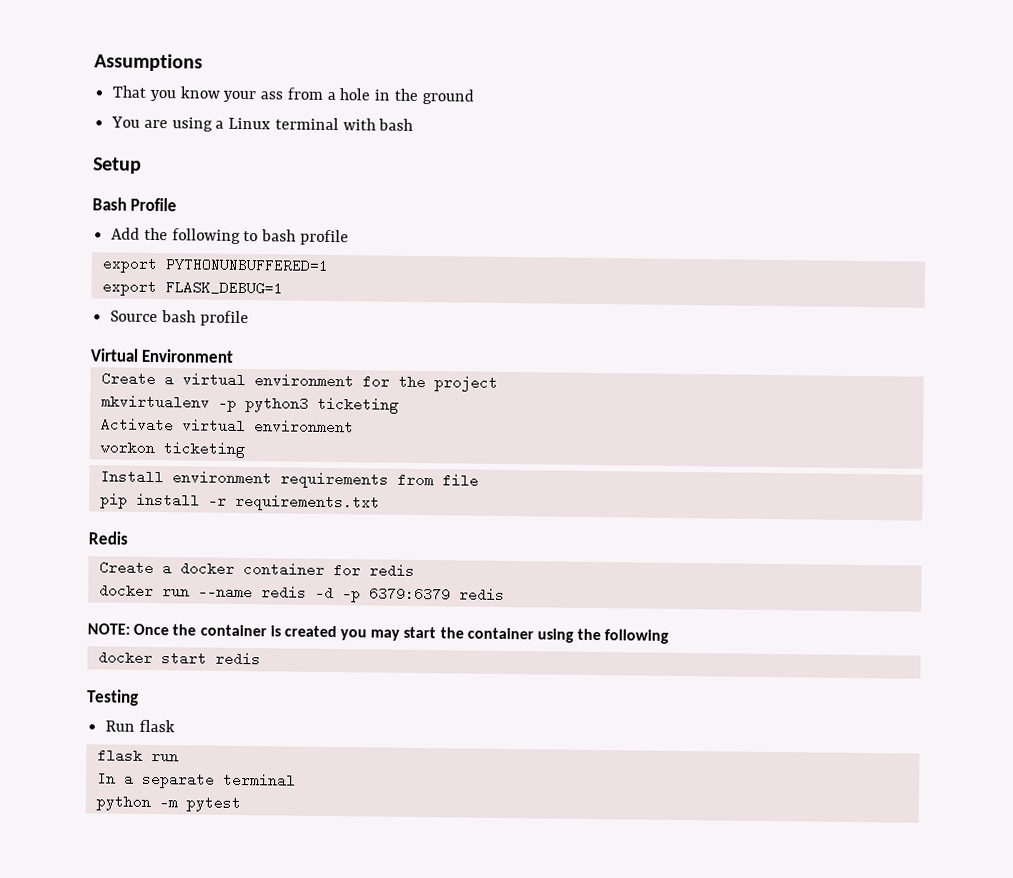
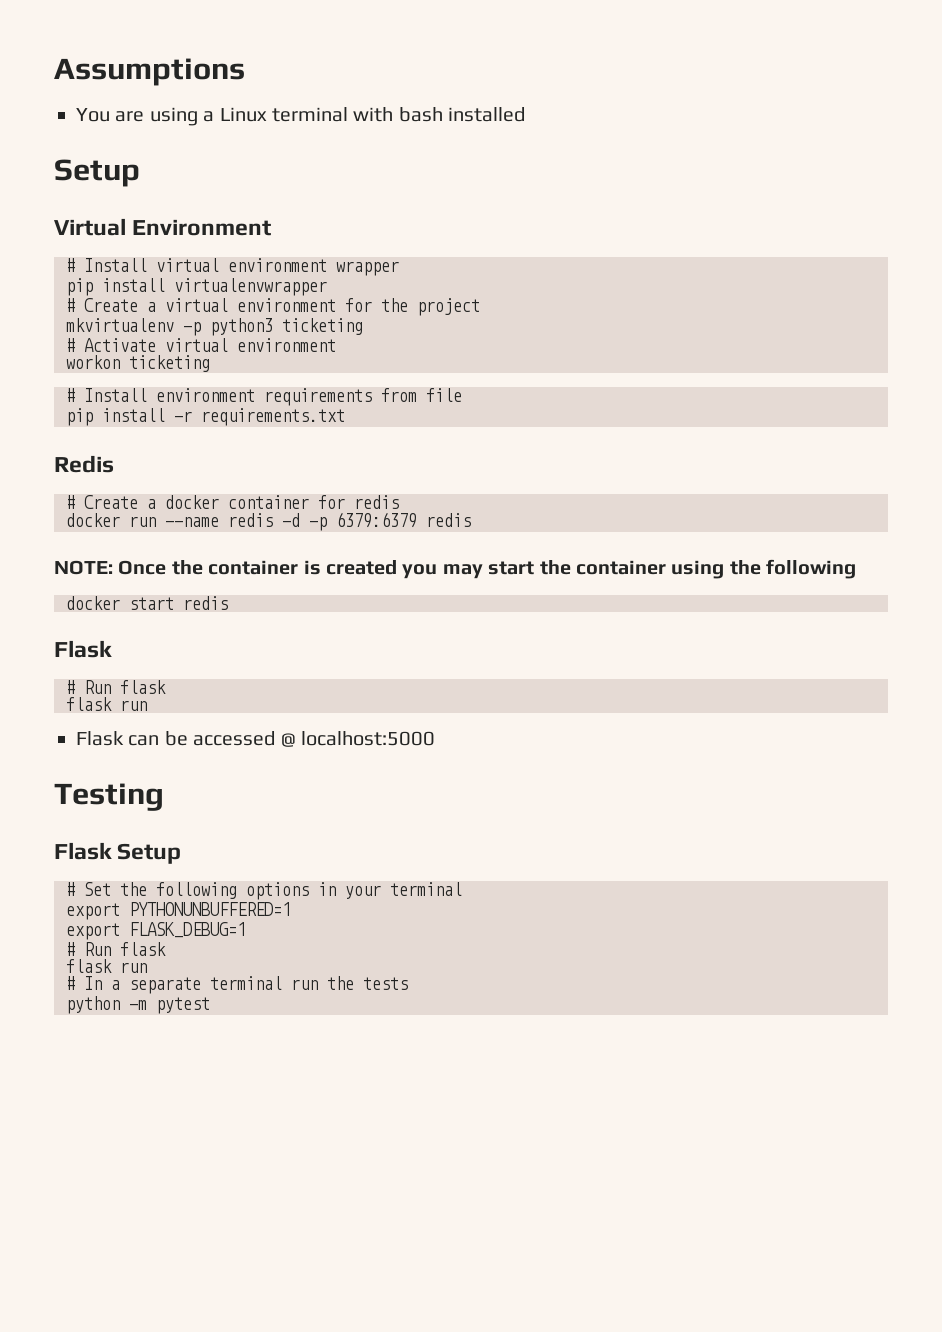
- That you know your ass from a hole in the ground
- You are using a Linux terminal with bash
+ You are using a Linux terminal with bash installed
  Setup
- Bash Profile
- Add the following to bash profile
- export PYTHONUNBUFFERED=1
- export FLASK_DEBUG=1
- Source bash profile
  Virtual Environment
- Create a virtual environment for the project
+ # Install virtual environment wrapper
+ pip install virtualenvwrapper
+ # Create a virtual environment for the project
- Activate virtual environment
+ # Activate virtual environment
- Install environment requirements from file
+ # Install environment requirements from file
- Create a docker container for redis
+ # Create a docker container for redis
  docker start redis
+ Flask
+ # Run flask
+ flask run
+ Flask can be accessed @ localhost:5000
  Testing
- Run flask
+ Flask Setup
+ # Set the following options in your terminal
+ export PYTHONUNBUFFERED=1
+ export FLASK_DEBUG=1
+ # Run flask
  flask run
- In a separate terminal
+ # In a separate terminal run the tests

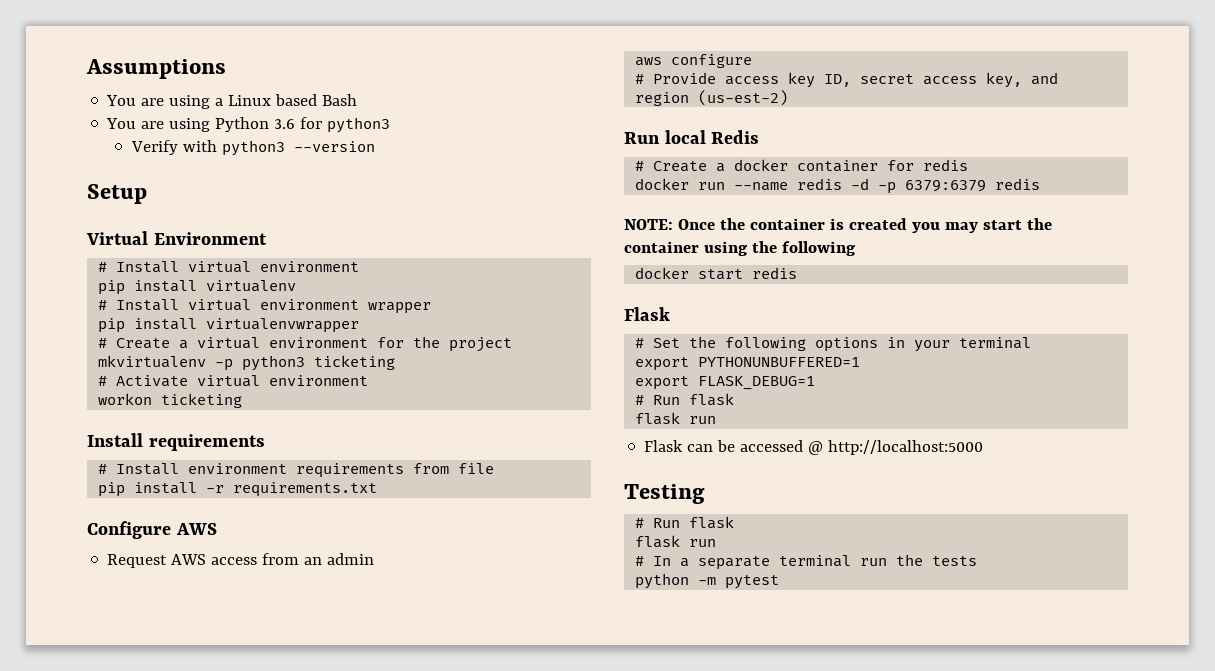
- You are using a Linux terminal with bash installed
+ You are using a Linux based Bash
+ You are using Python 3.6 for python3
+ Verify with python3 --version
  Virtual Environment
+ # Install virtual environment
+ pip install virtualenv
+ Install requirements
- Redis
+ Configure AWS
+ Request AWS access from an admin
+ aws configure
+ # Provide access key ID, secret access key, and region (us-est-2)
+ Run local Redis
  docker start redis
  Flask
- # Run flask
- flask run
- Flask can be accessed @ localhost:5000
- Testing
- Flask Setup
+ Flask can be accessed @ http://localhost:5000
+ Testing
+ # Run flask
+ flask run

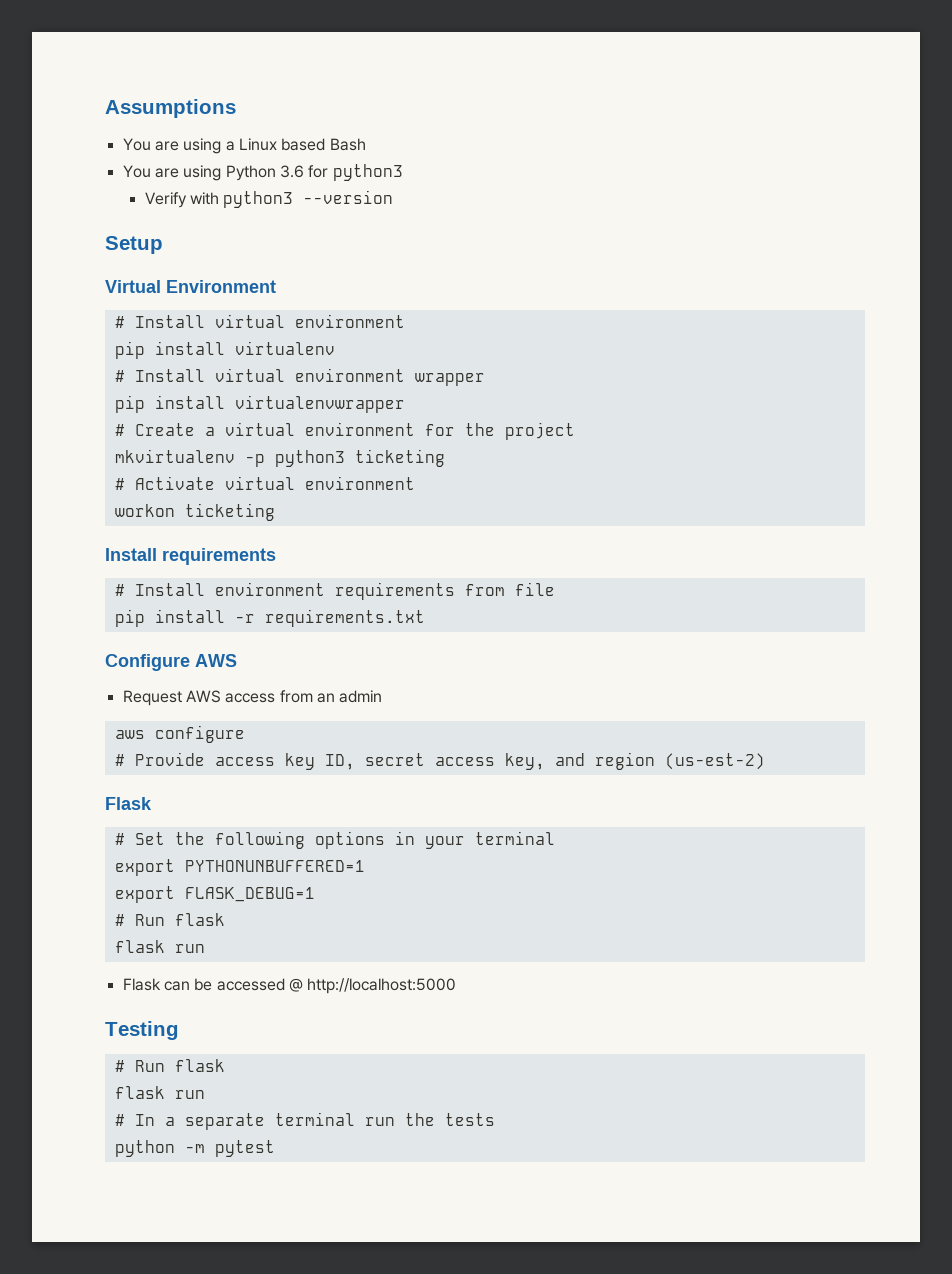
- Run local Redis
- # Create a docker container for redis
- docker run --name redis -d -p 6379:6379 redis
- NOTE: Once the container is created you may start the container using the following
- docker start redis

